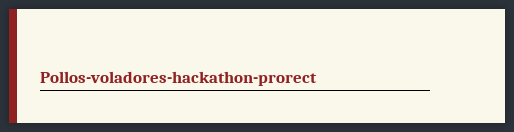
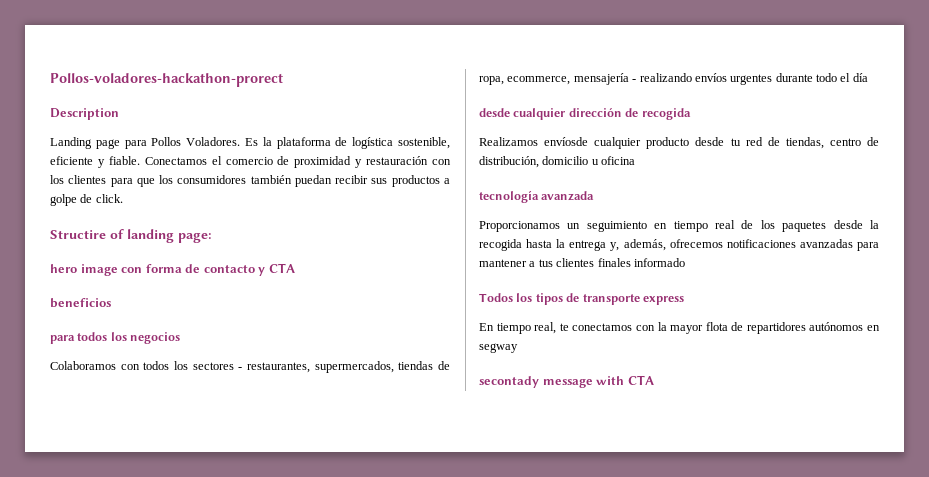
+ Description
+ Landing page para Pollos Voladores. Es la plataforma de logística sostenible, eficiente y fiable. Conectamos el comercio de proximidad y restauración con los clientes para que los consumidores también puedan recibir sus productos a golpe de click.
+ Structire of landing page:
+ hero image con forma de contacto y CTA
+ beneficios
+ para todos los negocios
+ Colaboramos con todos los sectores - restaurantes, supermercados, tiendas de ropa, ecommerce, mensajería - realizando envíos urgentes durante todo el día
+ desde cualquier dirección de recogida
+ Realizamos envíosde cualquier producto desde tu red de tiendas, centro de distribución, domicilio u oficina
+ tecnología avanzada
+ Proporcionamos un seguimiento en tiempo real de los paquetes desde la recogida hasta la entrega y, además, ofrecemos notificaciones avanzadas para mantener a tus clientes finales informado
+ Todos los tipos de transporte express
+ En tiempo real, te conectamos con la mayor flota de repartidores autónomos en segway
+ secontady message with CTA

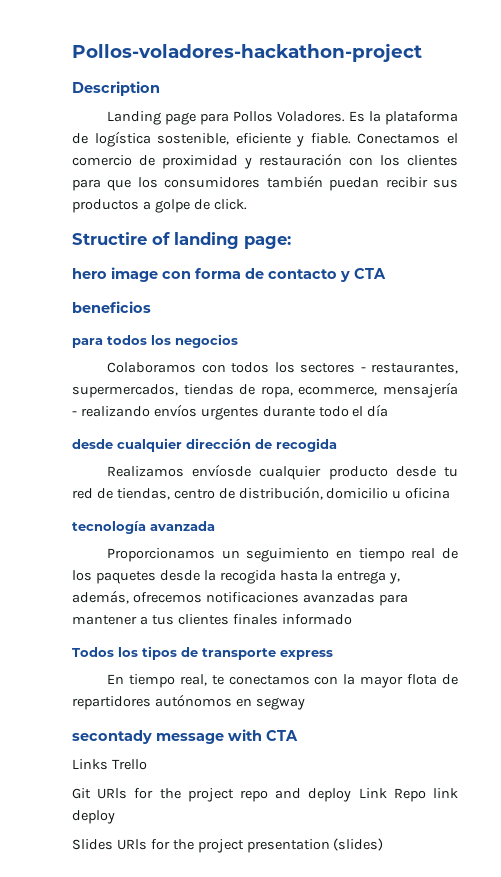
- Pollos-voladores-hackathon-prorect
+ Pollos-voladores-hackathon-project
+ Links Trello
+ Git URls for the project repo and deploy Link Repo link deploy
+ Slides URls for the project presentation (slides)

